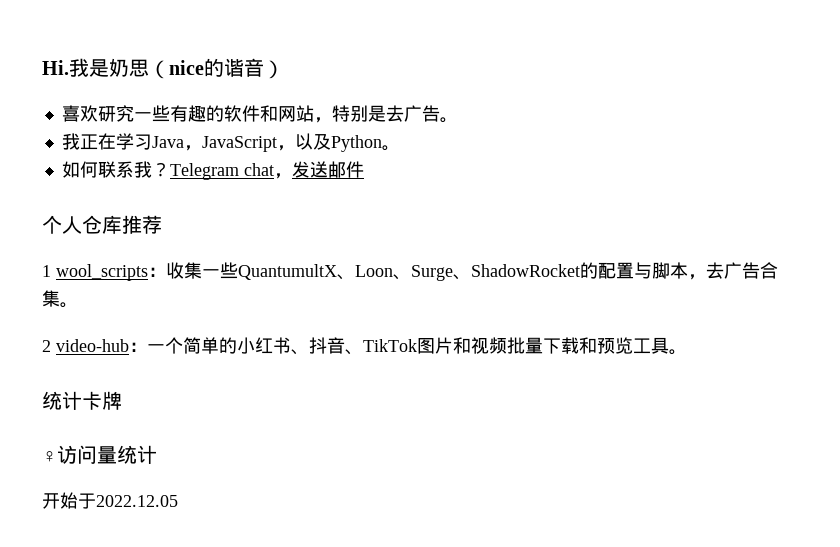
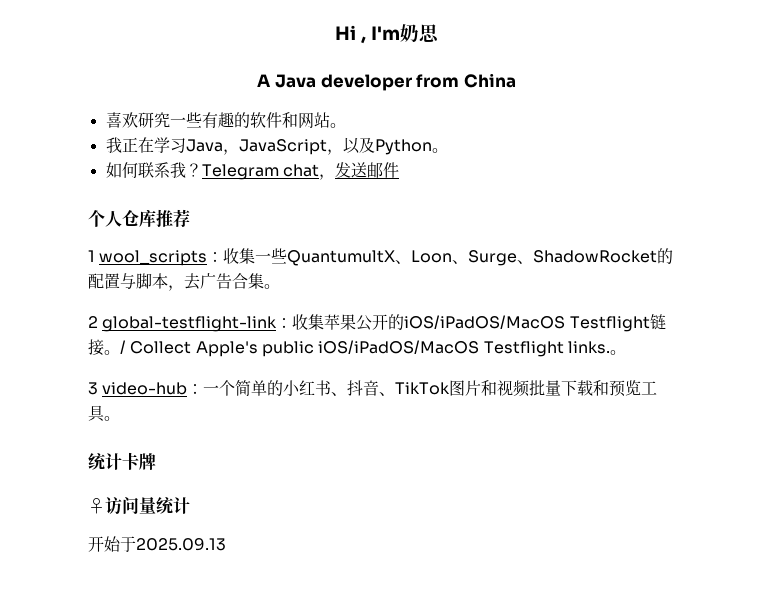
- Hi.我是奶思（nice的谐音）
+ Hi , I'm奶思
+ A Java developer from China
- 喜欢研究一些有趣的软件和网站，特别是去广告。
+ 喜欢研究一些有趣的软件和网站。
- 2 video-hub：一个简单的小红书、抖音、TikTok图片和视频批量下载和预览工具。
+ 2 global-testflight-link：收集苹果公开的iOS/iPadOS/MacOS Testflight链接。/ Collect Apple's public iOS/iPadOS/MacOS Testflight links.。
+ 3 video-hub：一个简单的小红书、抖音、TikTok图片和视频批量下载和预览工具。
- 开始于2022.12.05
+ 开始于2025.09.13

